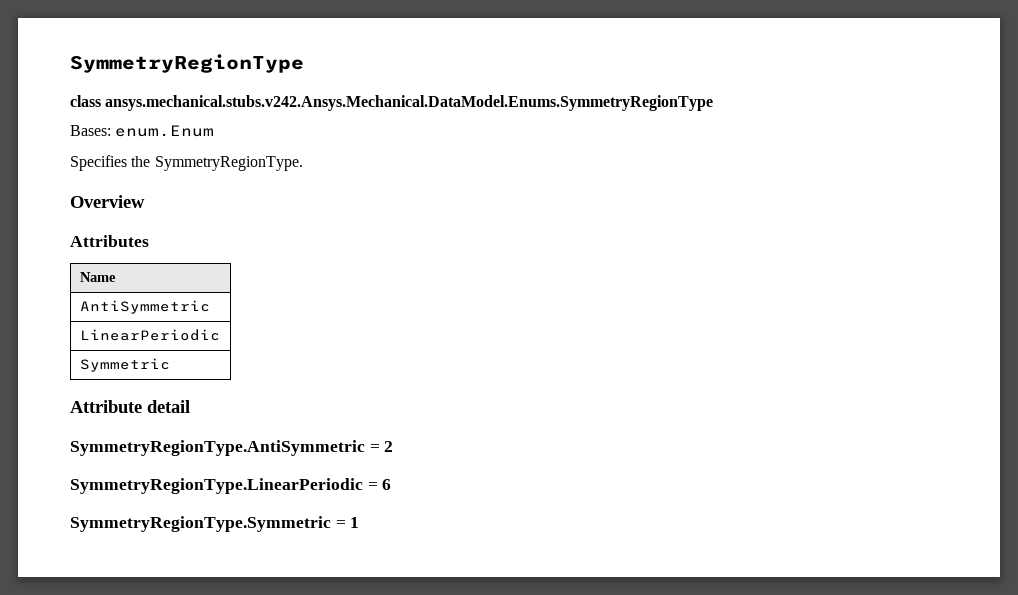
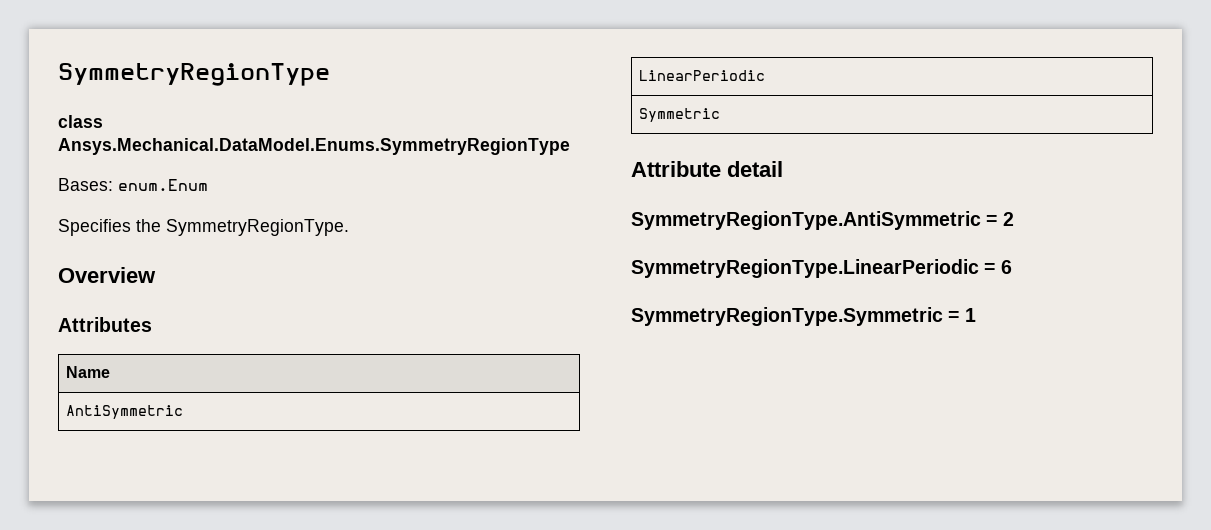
- class ansys.mechanical.stubs.v242.Ansys.Mechanical.DataModel.Enums.SymmetryRegionType
+ class Ansys.Mechanical.DataModel.Enums.SymmetryRegionType

